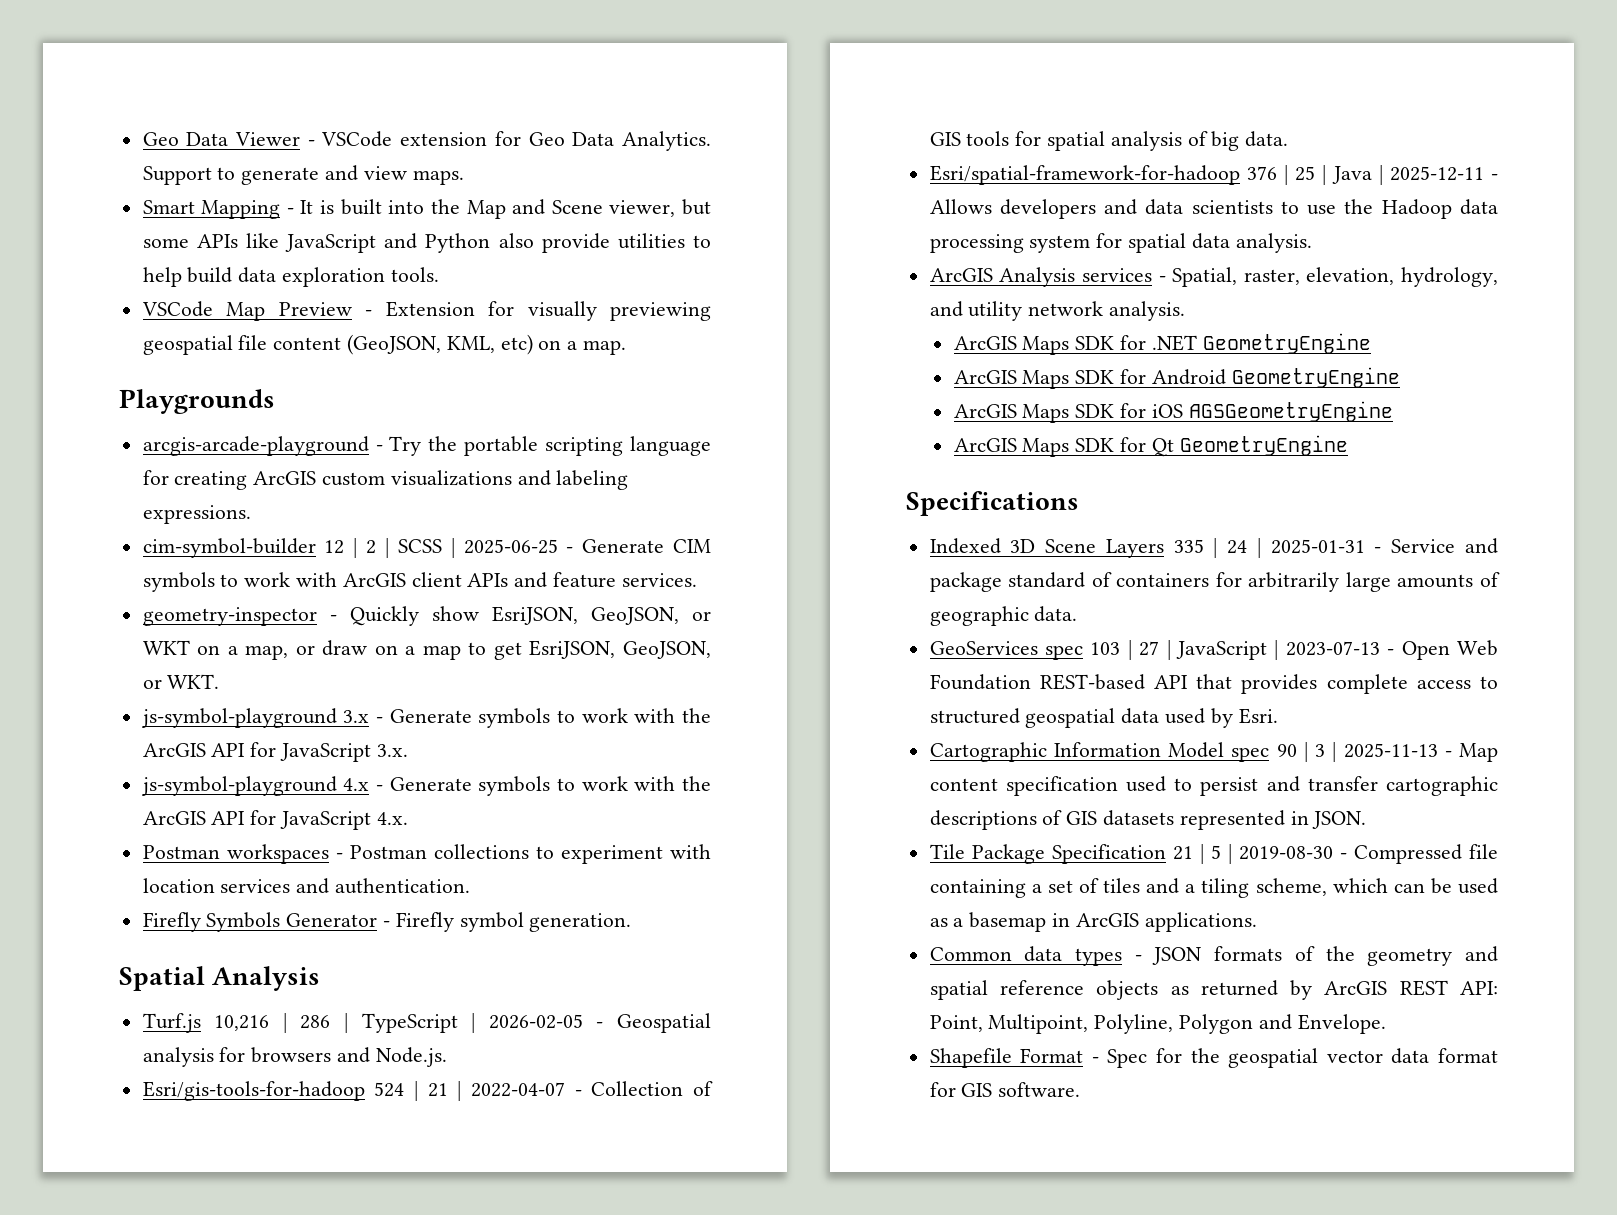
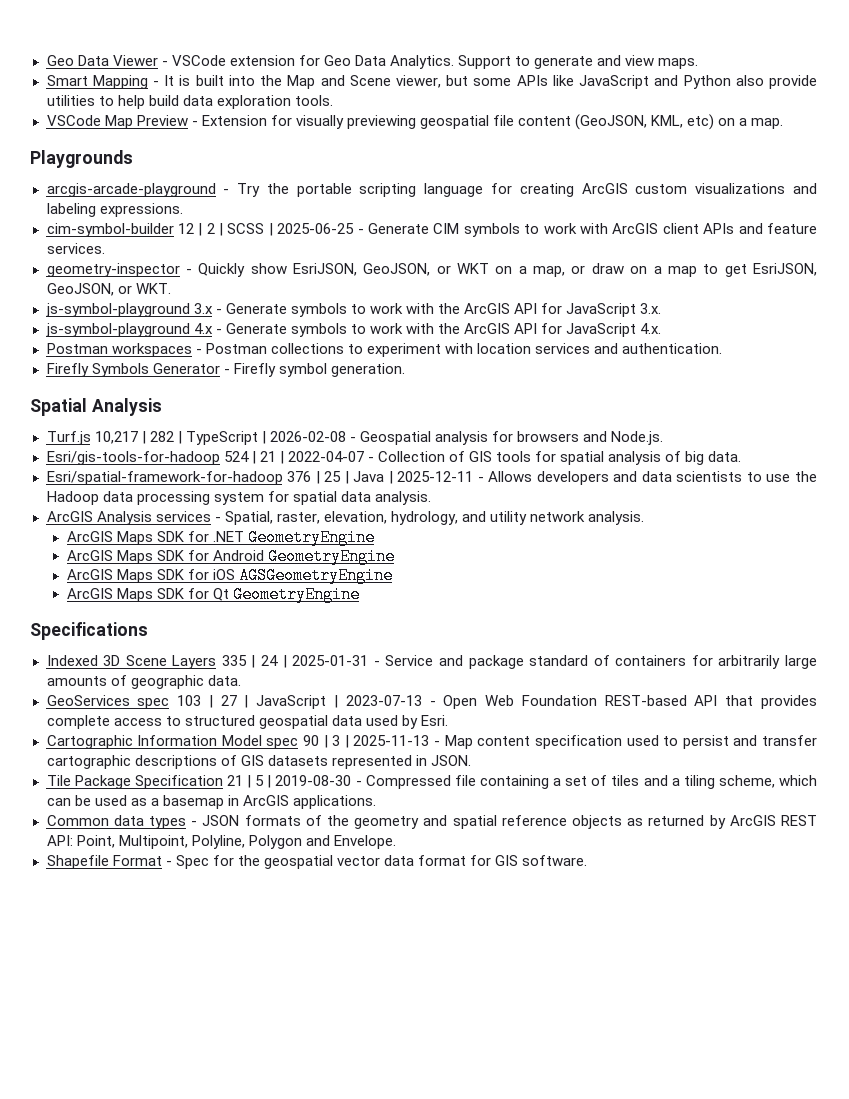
- Turf.js 10,216 | 286 | TypeScript | 2026-02-05 - Geospatial analysis for browsers and Node.js.
+ Turf.js 10,217 | 282 | TypeScript | 2026-02-08 - Geospatial analysis for browsers and Node.js.

